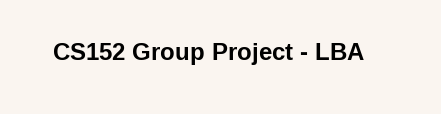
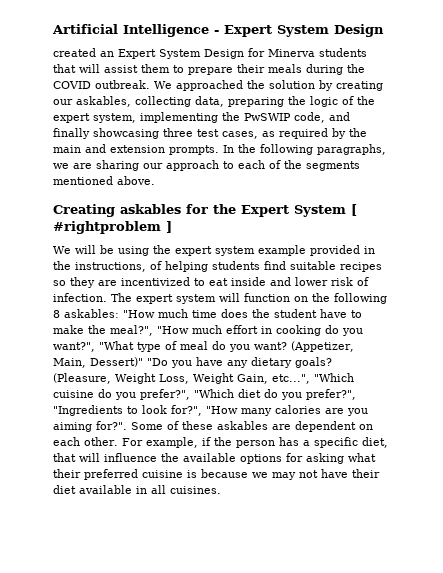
- CS152 Group Project - LBA
+ Artificial Intelligence - Expert System Design
+ created an Expert System Design for Minerva students that will assist them to prepare their meals during the COVID outbreak. We approached the solution by creating our askables, collecting data, preparing the logic of the expert system, implementing the PwSWIP code, and finally showcasing three test cases, as required by the main and extension prompts. In the following paragraphs, we are sharing our approach to each of the segments mentioned above.
+ Creating askables for the Expert System [ #rightproblem ]
+ We will be using the expert system example provided in the instructions, of helping students find suitable recipes so they are incentivized to eat inside and lower risk of infection. The expert system will function on the following 8 askables: "How much time does the student have to make the meal?", "How much effort in cooking do you want?", "What type of meal do you want? (Appetizer, Main, Dessert)" "Do you have any dietary goals? (Pleasure, Weight Loss, Weight Gain, etc...", "Which cuisine do you prefer?", "Which diet do you prefer?", "Ingredients to look for?", "How many calories are you aiming for?". Some of these askables are dependent on each other. For example, if the person has a specific diet, that will influence the available options for asking what their preferred cuisine is because we may not have their diet available in all cuisines.

